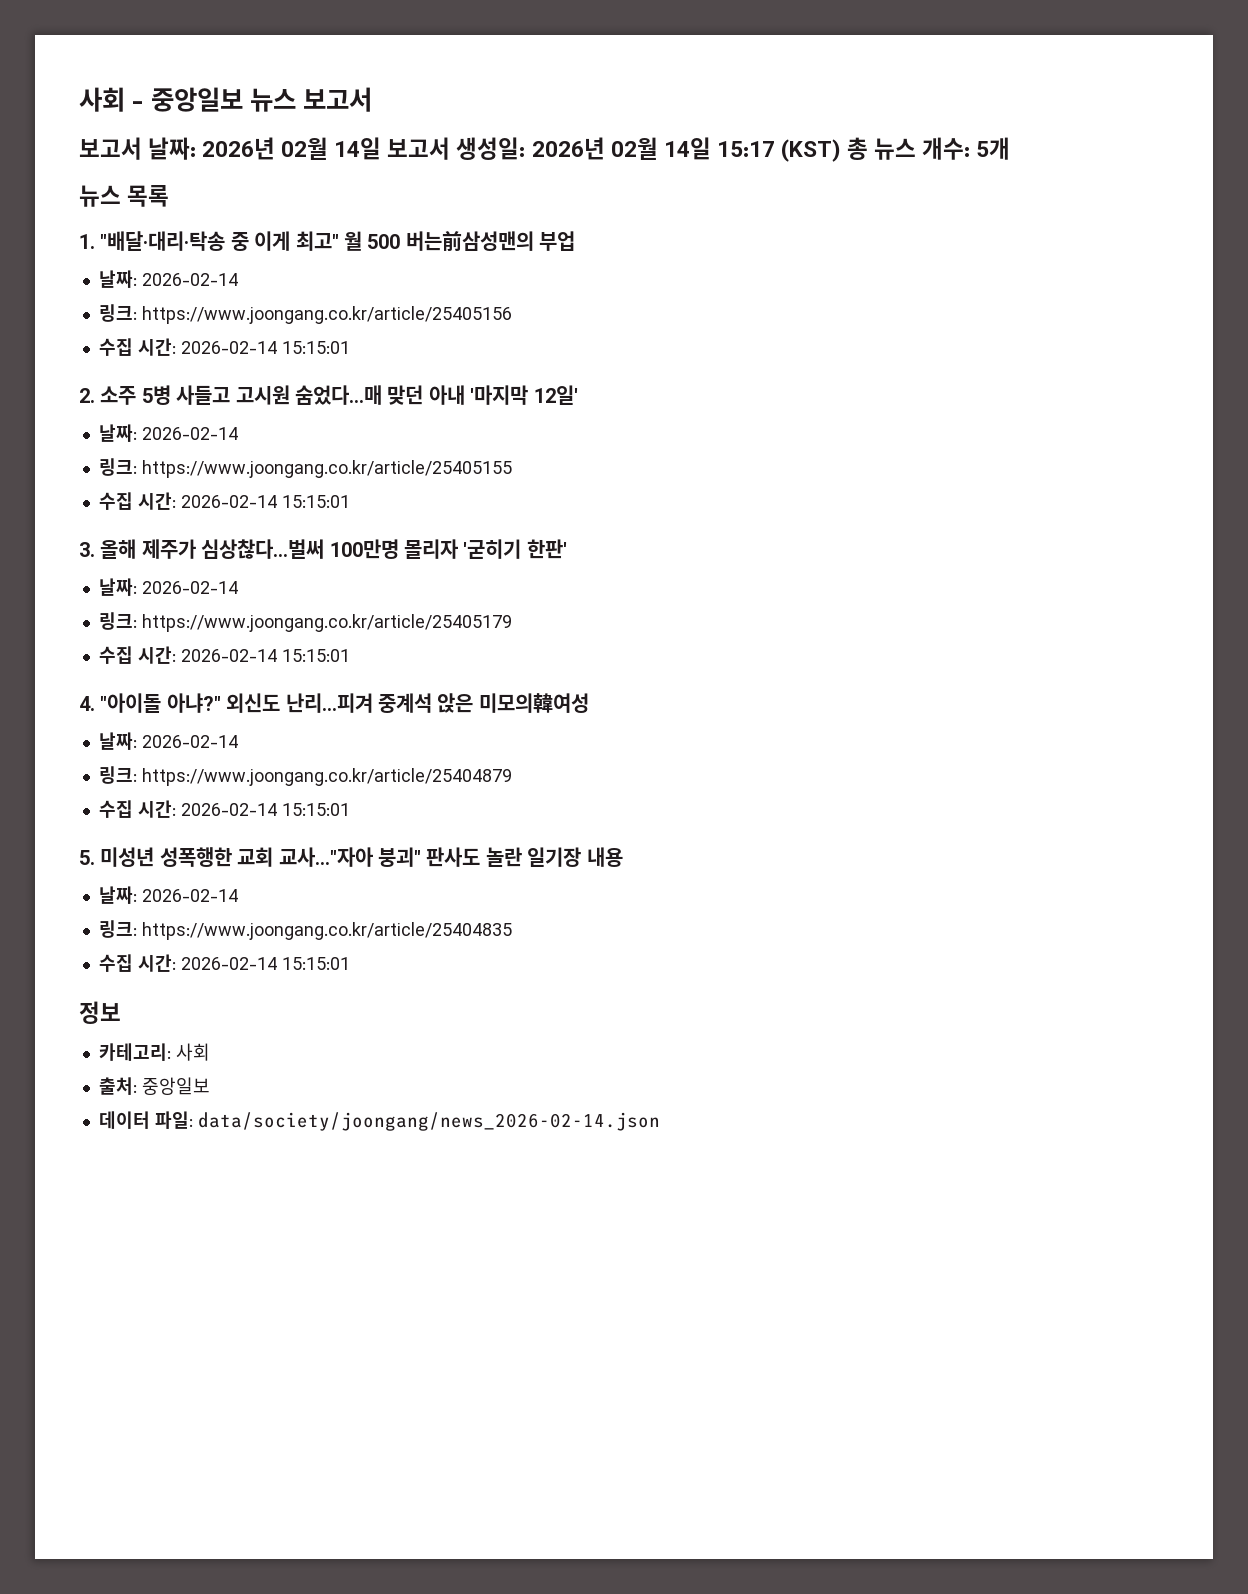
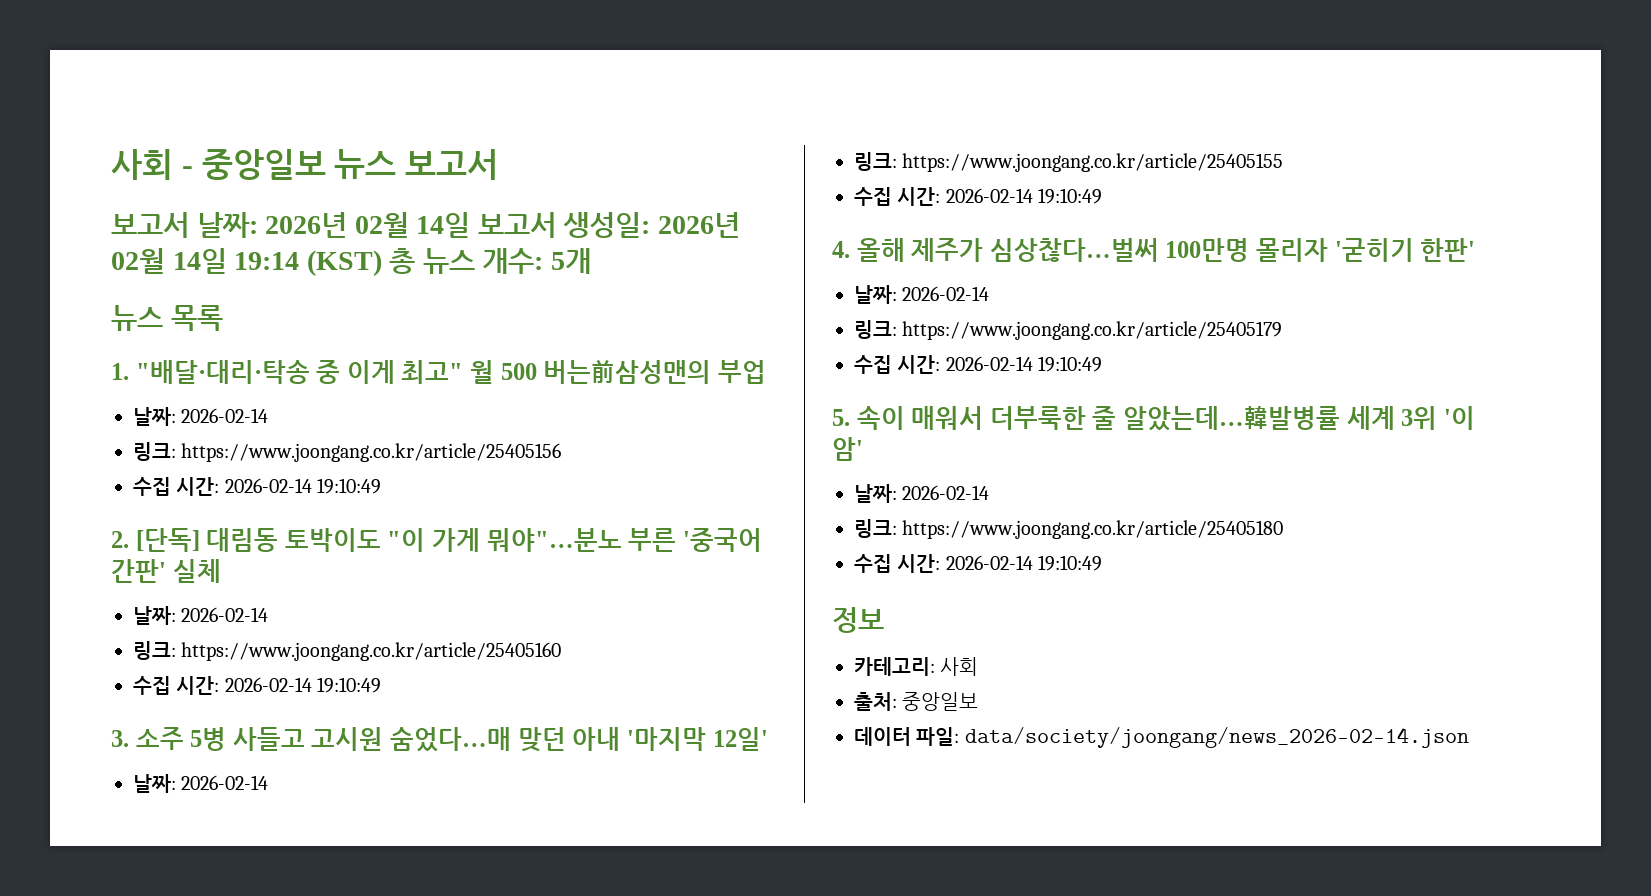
- 보고서 날짜: 2026년 02월 14일 보고서 생성일: 2026년 02월 14일 15:17 (KST) 총 뉴스 개수: 5개
+ 보고서 날짜: 2026년 02월 14일 보고서 생성일: 2026년 02월 14일 19:14 (KST) 총 뉴스 개수: 5개
  링크: https://www.joongang.co.kr/article/25405156
- 수집 시간: 2026-02-14 15:15:01
+ 수집 시간: 2026-02-14 19:10:49
- 2. 소주 5병 사들고 고시원 숨었다…매 맞던 아내 '마지막 12일'
+ 2. [단독] 대림동 토박이도 "이 가게 뭐야"…분노 부른 '중국어 간판' 실체
+ 날짜: 2026-02-14
+ 링크: https://www.joongang.co.kr/article/25405160
+ 수집 시간: 2026-02-14 19:10:49
+ 3. 소주 5병 사들고 고시원 숨었다…매 맞던 아내 '마지막 12일'
  링크: https://www.joongang.co.kr/article/25405155
- 수집 시간: 2026-02-14 15:15:01
- 3. 올해 제주가 심상찮다…벌써 100만명 몰리자 '굳히기 한판'
+ 수집 시간: 2026-02-14 19:10:49
+ 4. 올해 제주가 심상찮다…벌써 100만명 몰리자 '굳히기 한판'
  링크: https://www.joongang.co.kr/article/25405179
- 수집 시간: 2026-02-14 15:15:01
- 4. "아이돌 아냐?" 외신도 난리…피겨 중계석 앉은 미모의韓여성
+ 수집 시간: 2026-02-14 19:10:49
+ 5. 속이 매워서 더부룩한 줄 알았는데…韓발병률 세계 3위 '이 암'
  날짜: 2026-02-14
- 링크: https://www.joongang.co.kr/article/25404879
- 수집 시간: 2026-02-14 15:15:01
- 5. 미성년 성폭행한 교회 교사…"자아 붕괴" 판사도 놀란 일기장 내용
- 날짜: 2026-02-14
- 링크: https://www.joongang.co.kr/article/25404835
- 수집 시간: 2026-02-14 15:15:01
+ 링크: https://www.joongang.co.kr/article/25405180
+ 수집 시간: 2026-02-14 19:10:49

